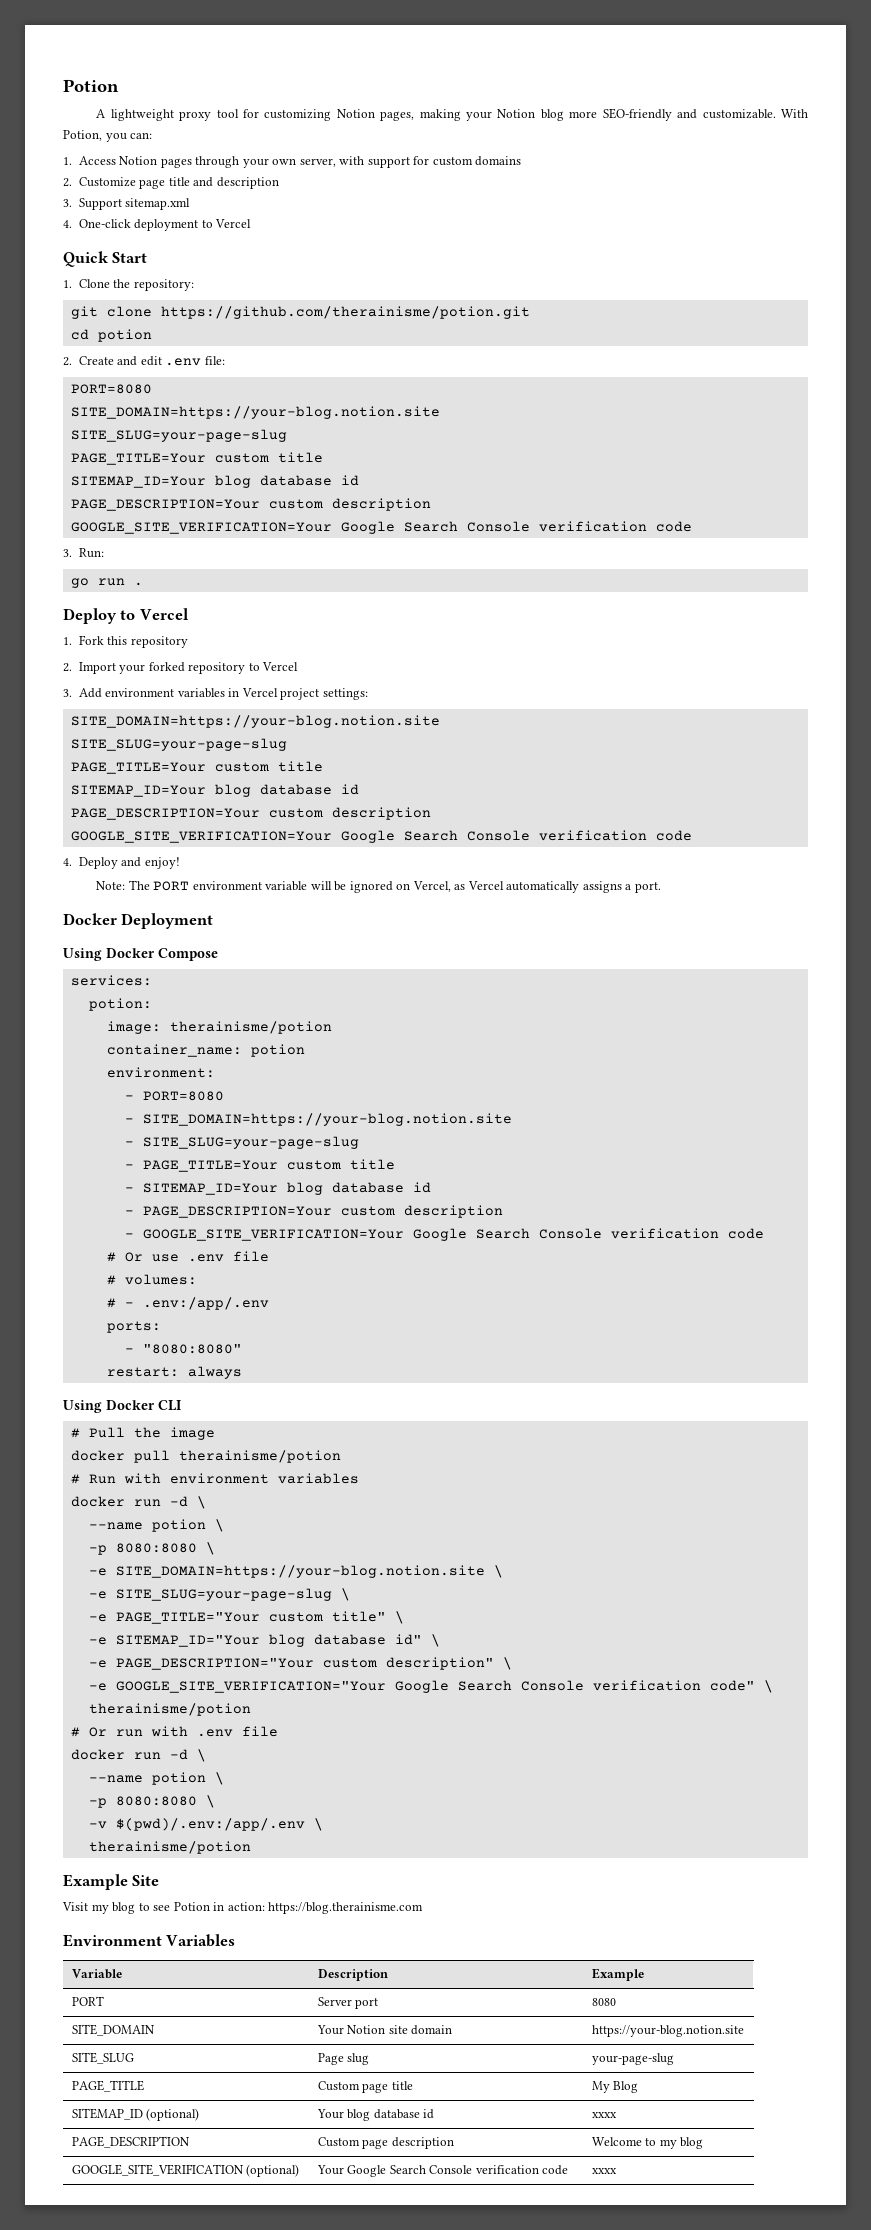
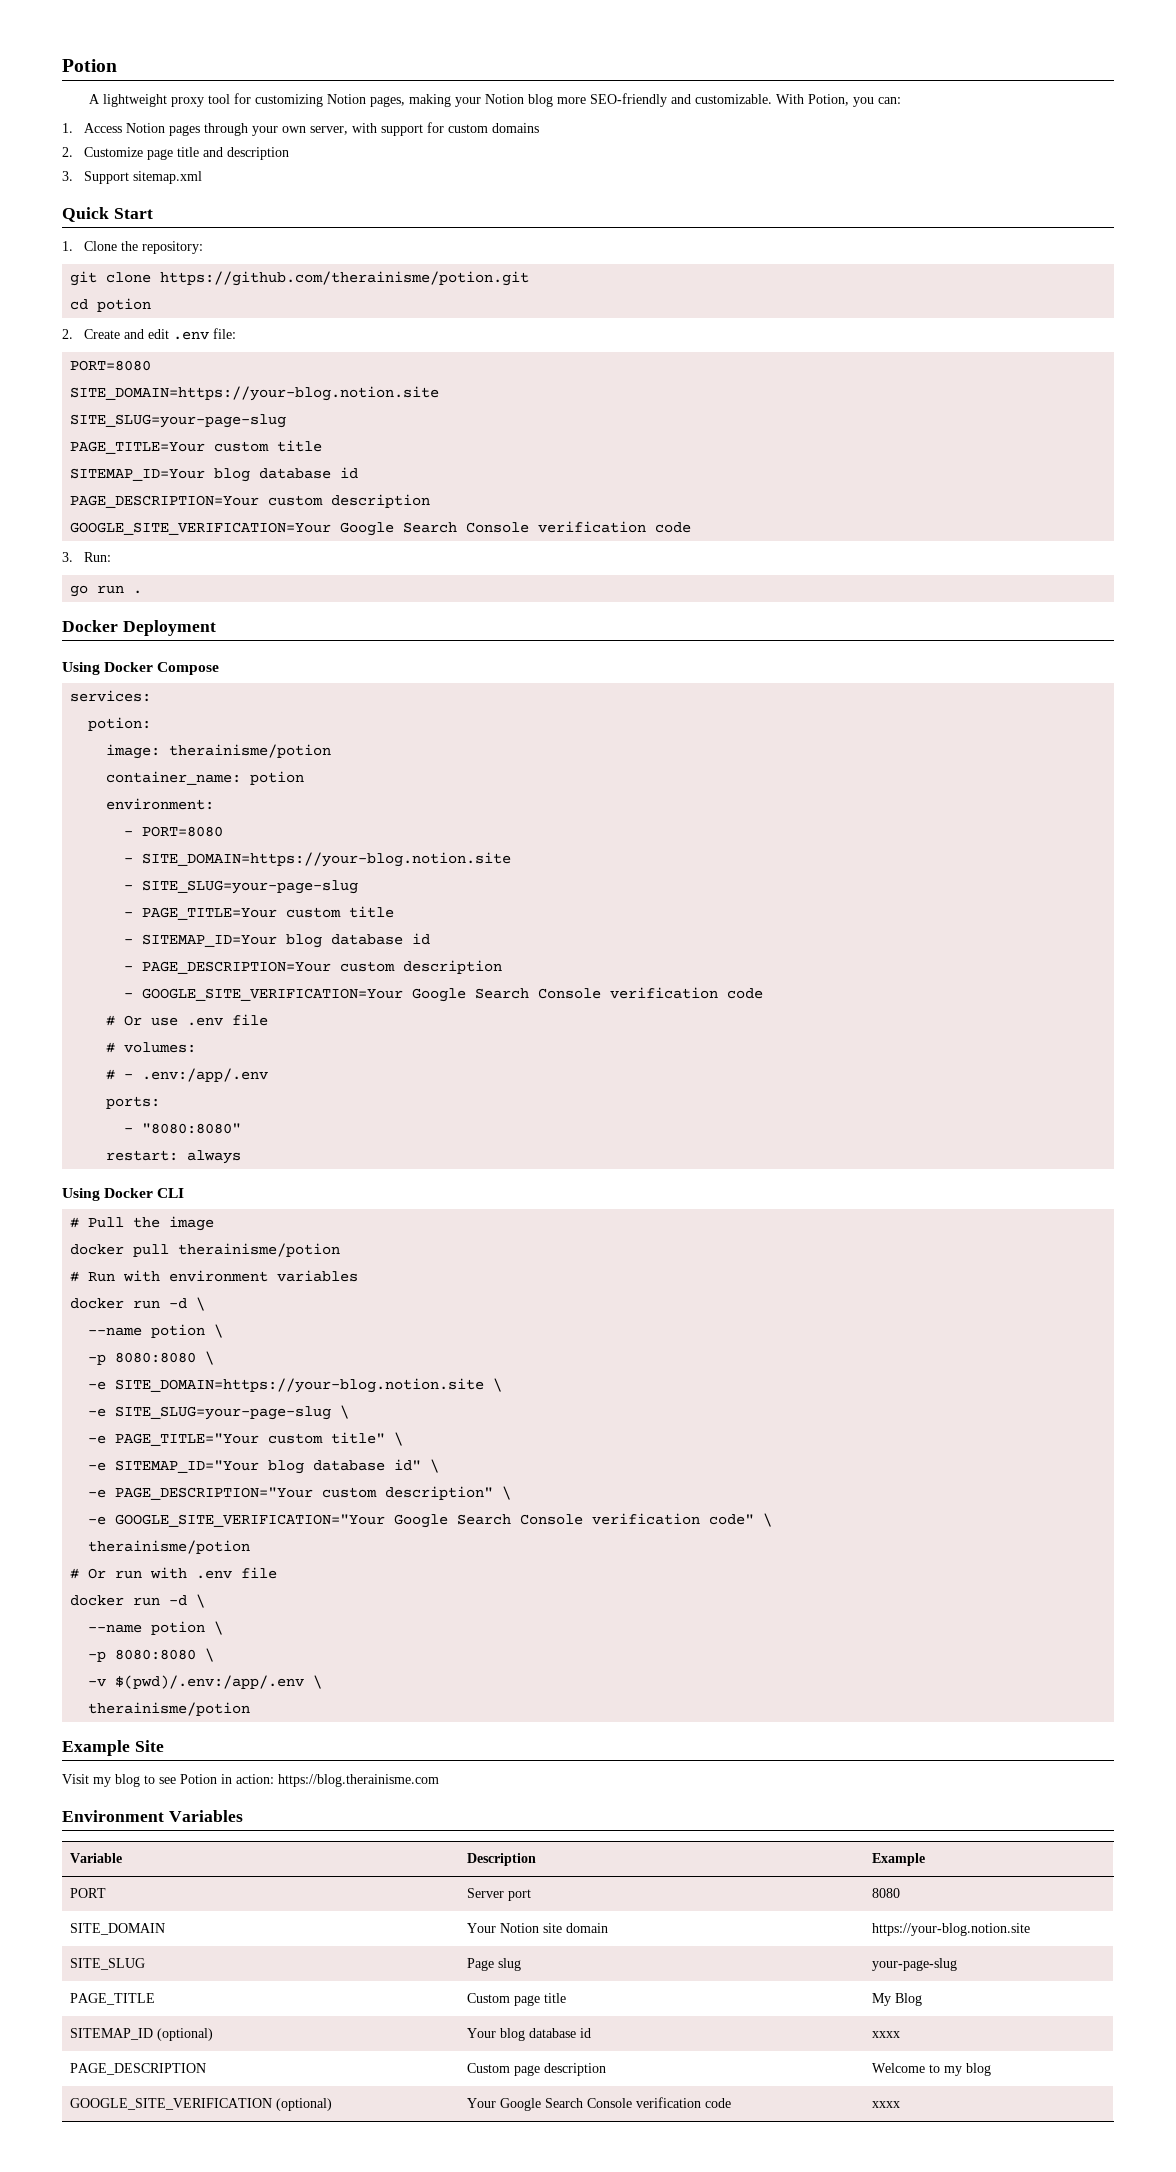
- 4. One-click deployment to Vercel
- Deploy to Vercel
- 1. Fork this repository
- 2. Import your forked repository to Vercel
- 3. Add environment variables in Vercel project settings:
- SITE_DOMAIN=https://your-blog.notion.site
- SITE_SLUG=your-page-slug
- PAGE_TITLE=Your custom title
- SITEMAP_ID=Your blog database id
- PAGE_DESCRIPTION=Your custom description
- GOOGLE_SITE_VERIFICATION=Your Google Search Console verification code
- 4. Deploy and enjoy!
- Note: The PORT environment variable will be ignored on Vercel, as Vercel automatically assigns a port.

